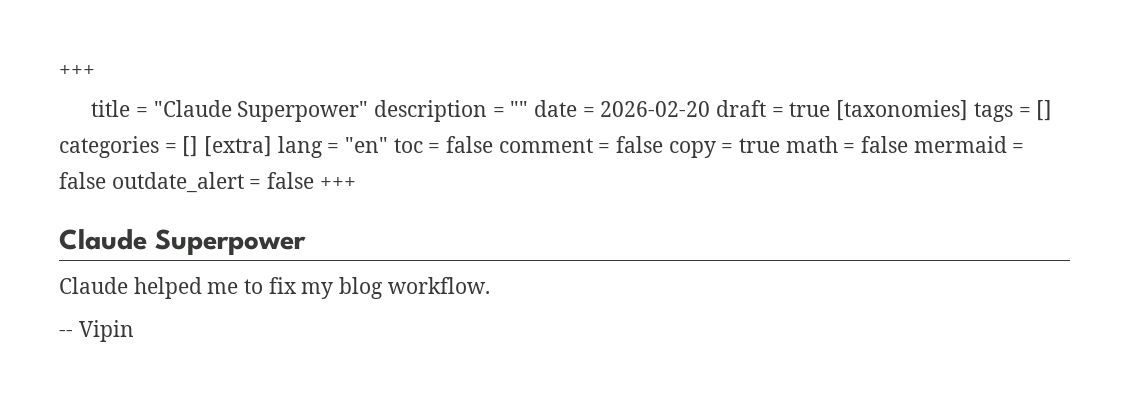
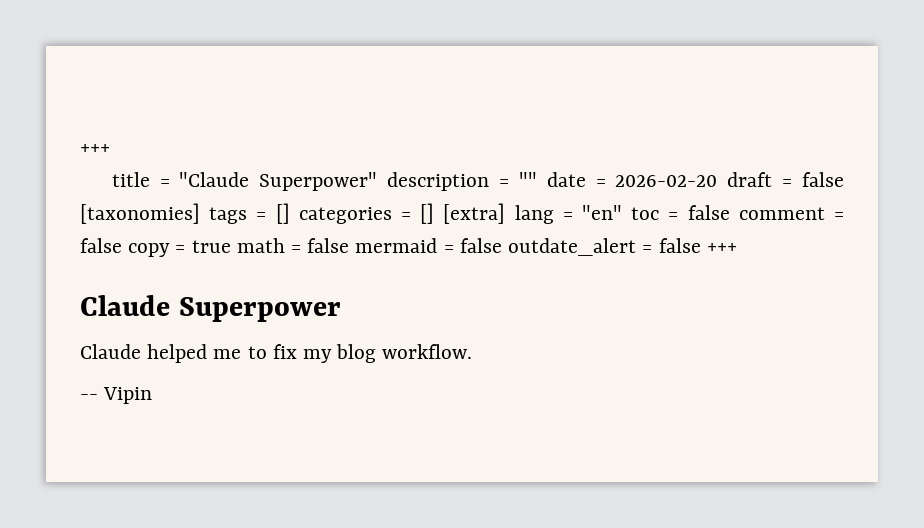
- title = "Claude Superpower" description = "" date = 2026-02-20 draft = true [taxonomies] tags = [] categories = [] [extra] lang = "en" toc = false comment = false copy = true math = false mermaid = false outdate_alert = false +++
+ title = "Claude Superpower" description = "" date = 2026-02-20 draft = false [taxonomies] tags = [] categories = [] [extra] lang = "en" toc = false comment = false copy = true math = false mermaid = false outdate_alert = false +++

